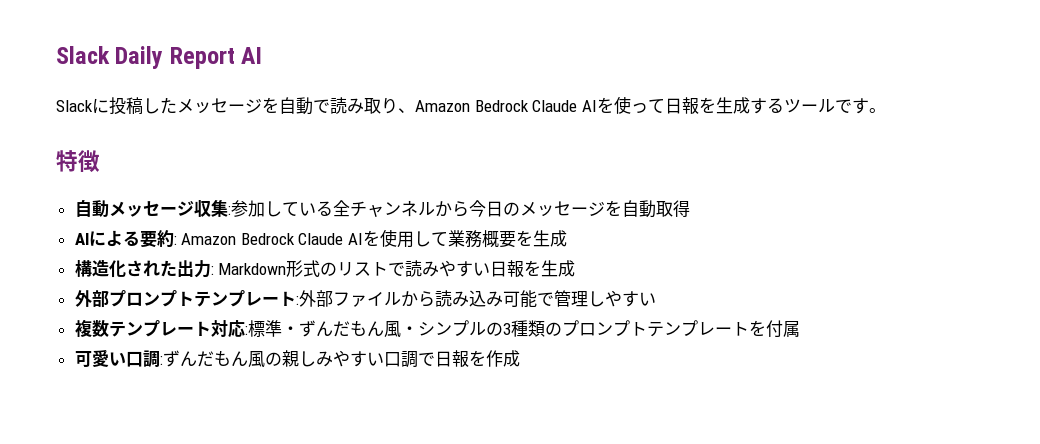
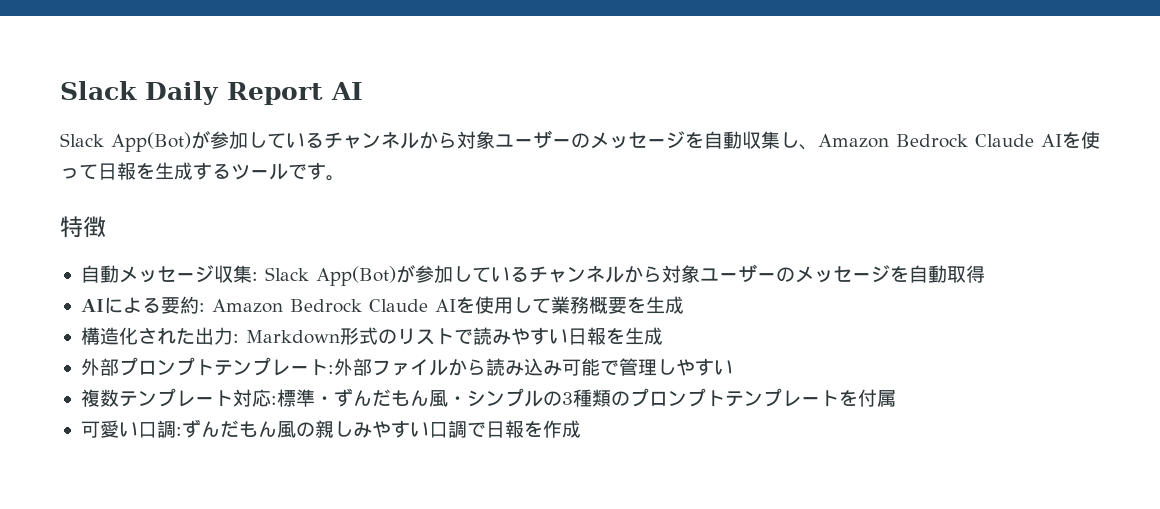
- Slackに投稿したメッセージを自動で読み取り、Amazon Bedrock Claude AIを使って日報を生成するツールです。
+ Slack App(Bot)が参加しているチャンネルから対象ユーザーのメッセージを自動収集し、Amazon Bedrock Claude AIを使って日報を生成するツールです。
- 自動メッセージ収集:参加している全チャンネルから今日のメッセージを自動取得
+ 自動メッセージ収集: Slack App(Bot)が参加しているチャンネルから対象ユーザーのメッセージを自動取得

